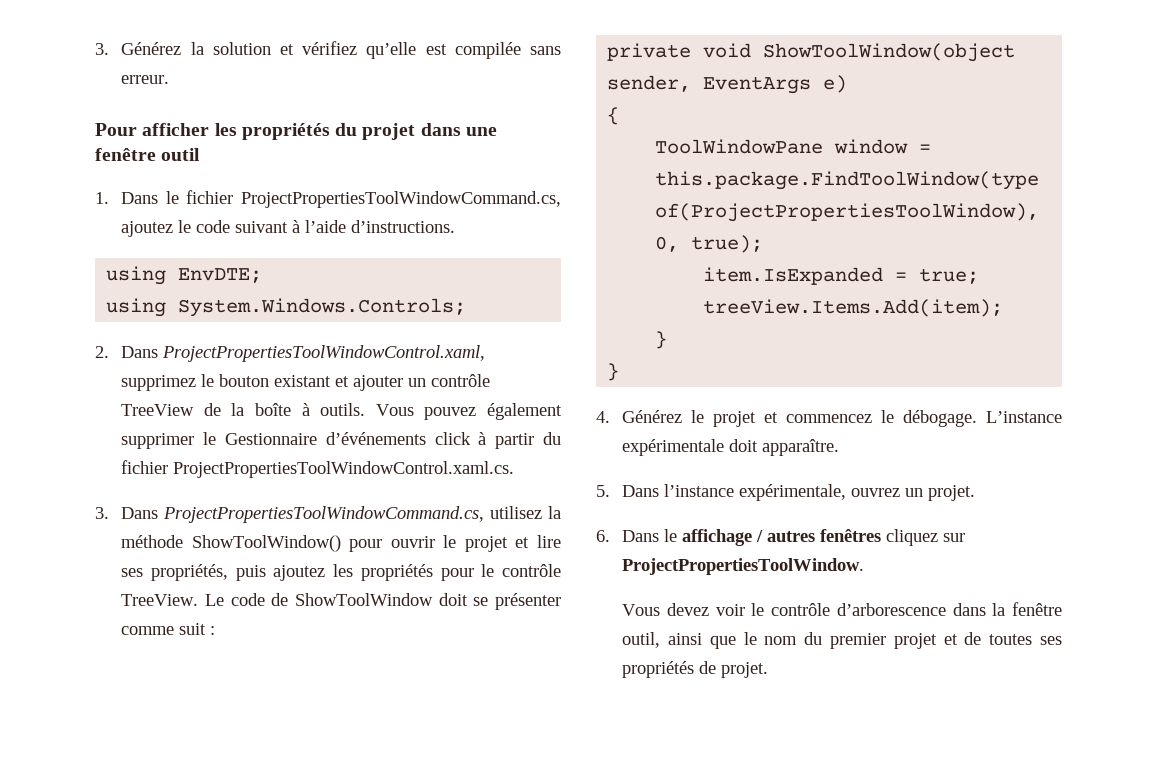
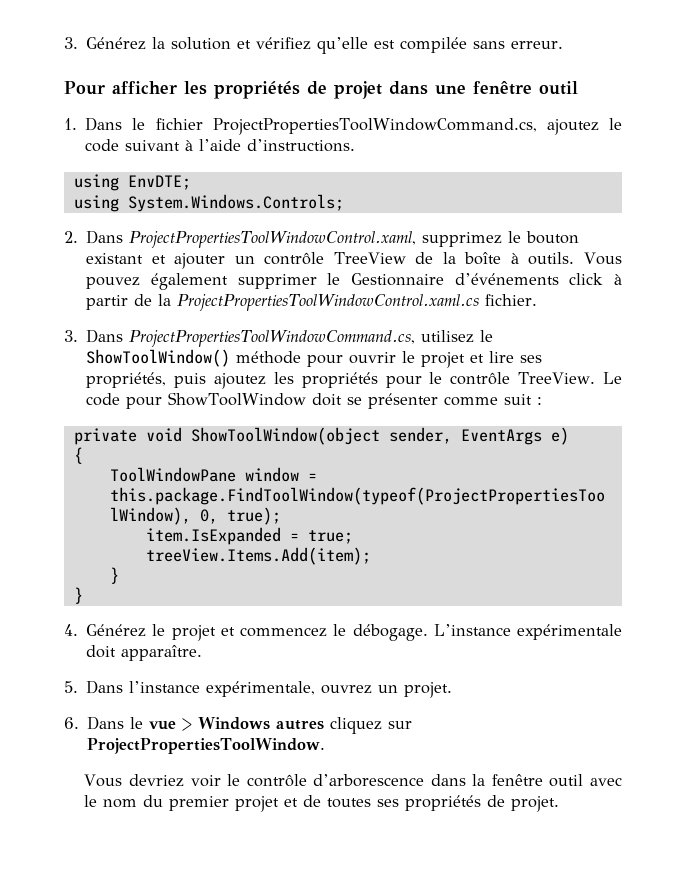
- Pour afficher les propriétés du projet dans une fenêtre outil
+ Pour afficher les propriétés de projet dans une fenêtre outil
- Vous pouvez également supprimer le Gestionnaire d’événements click à partir du fichier ProjectPropertiesToolWindowControl.xaml.cs.
+ Vous pouvez également supprimer le Gestionnaire d’événements click à partir de la ProjectPropertiesToolWindowControl.xaml.cs fichier.
- 3. Dans ProjectPropertiesToolWindowCommand.cs, utilisez la méthode ShowToolWindow() pour ouvrir le projet et lire ses propriétés, puis ajoutez les propriétés pour le contrôle TreeView.
+ 3. Dans ProjectPropertiesToolWindowCommand.cs, utilisez le ShowToolWindow() méthode pour ouvrir le projet et lire ses propriétés, puis ajoutez les propriétés pour le contrôle TreeView.
- Le code de ShowToolWindow doit se présenter comme suit :
+ Le code pour ShowToolWindow doit se présenter comme suit :
- 6. Dans le affichage / autres fenêtres cliquez sur ProjectPropertiesToolWindow.
+ 6. Dans le vue > Windows autres cliquez sur ProjectPropertiesToolWindow.
- Vous devez voir le contrôle d’arborescence dans la fenêtre outil, ainsi que le nom du premier projet et de toutes ses propriétés de projet.
+ Vous devriez voir le contrôle d’arborescence dans la fenêtre outil avec le nom du premier projet et de toutes ses propriétés de projet.

